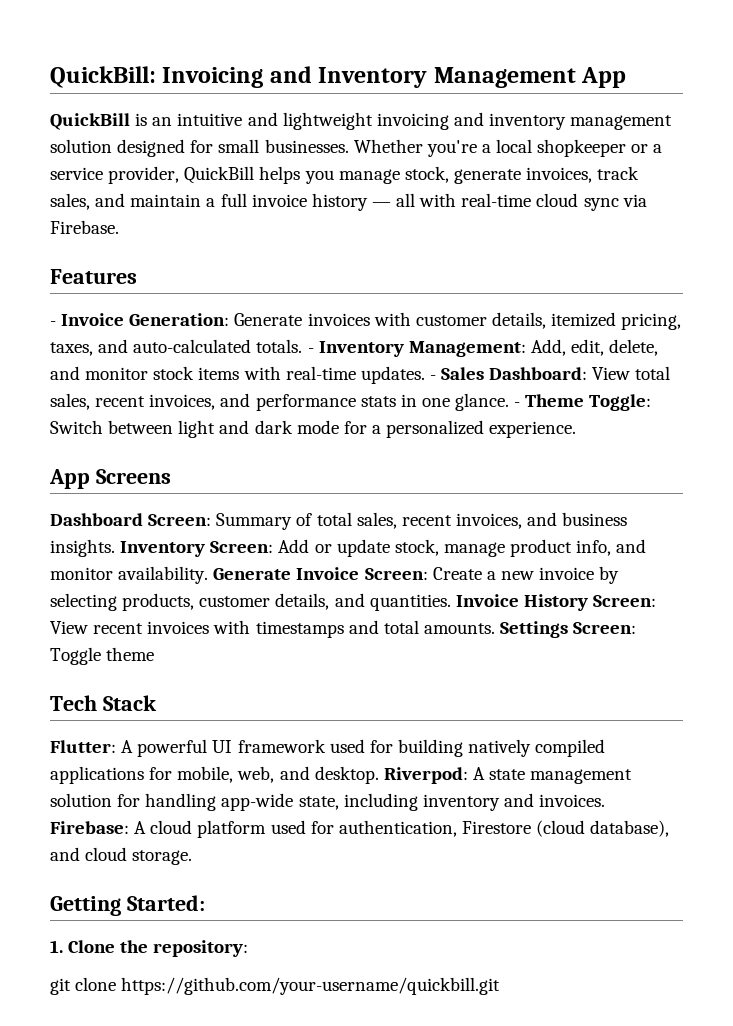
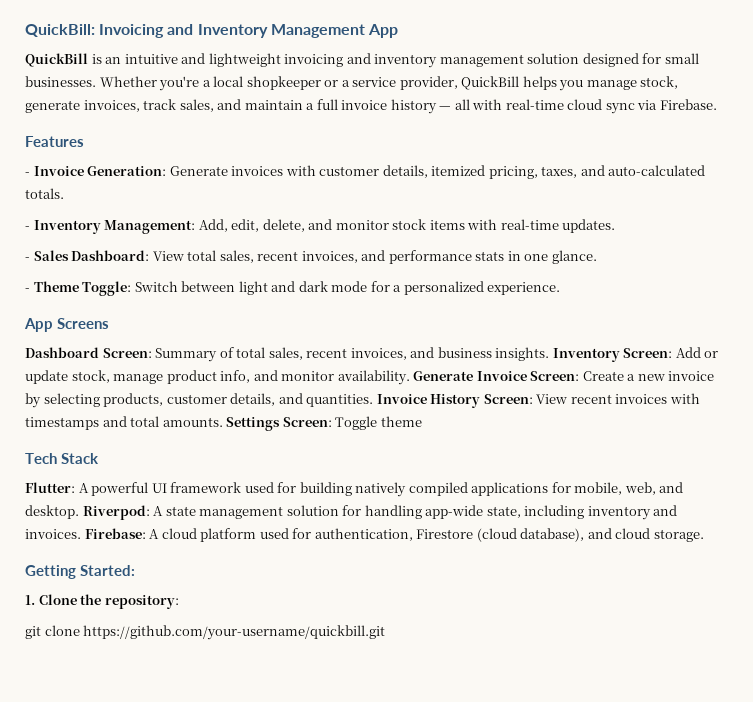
- - Invoice Generation: Generate invoices with customer details, itemized pricing, taxes, and auto-calculated totals. - Inventory Management: Add, edit, delete, and monitor stock items with real-time updates. - Sales Dashboard: View total sales, recent invoices, and performance stats in one glance. - Theme Toggle: Switch between light and dark mode for a personalized experience.
+ - Invoice Generation: Generate invoices with customer details, itemized pricing, taxes, and auto-calculated totals.
+ - Inventory Management: Add, edit, delete, and monitor stock items with real-time updates.
+ - Sales Dashboard: View total sales, recent invoices, and performance stats in one glance.
+ - Theme Toggle: Switch between light and dark mode for a personalized experience.

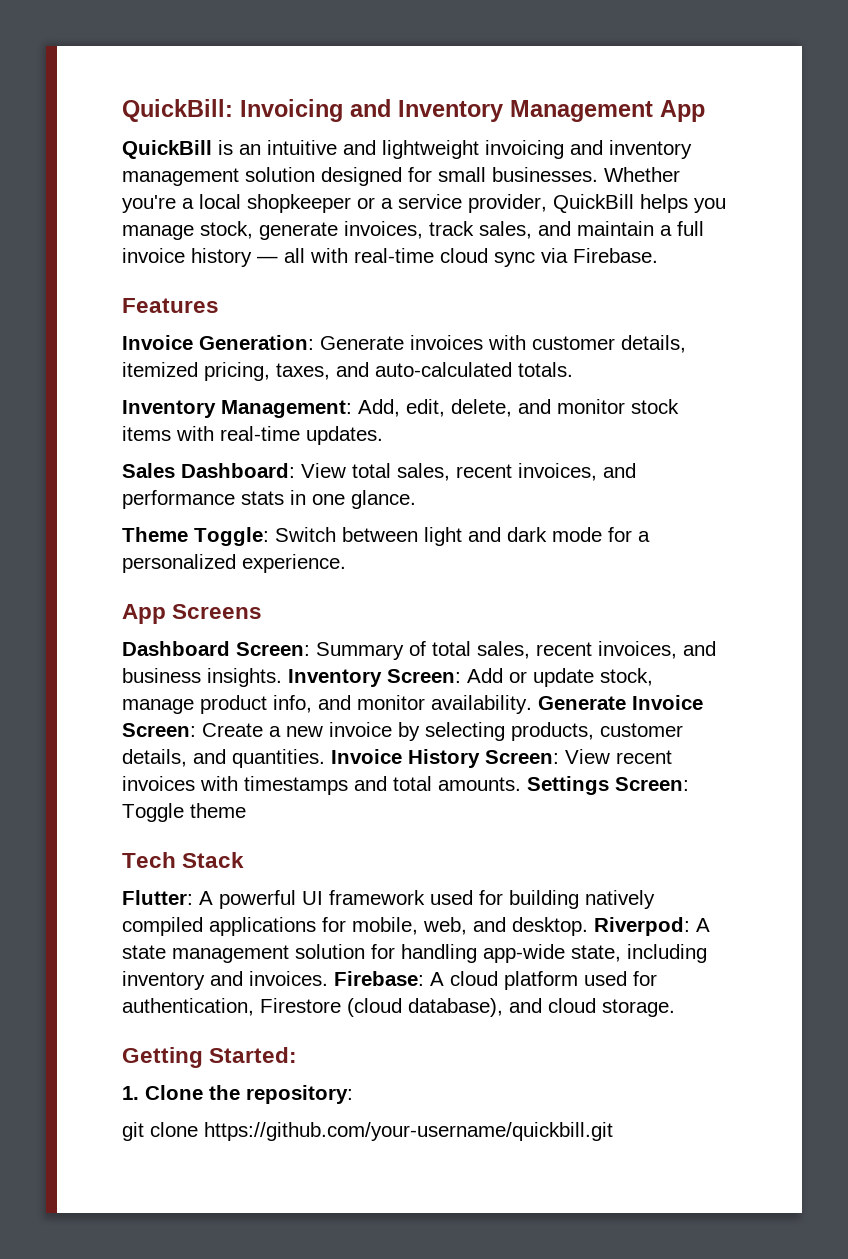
- - Invoice Generation: Generate invoices with customer details, itemized pricing, taxes, and auto-calculated totals.
+ Invoice Generation: Generate invoices with customer details, itemized pricing, taxes, and auto-calculated totals.
- - Inventory Management: Add, edit, delete, and monitor stock items with real-time updates.
+ Inventory Management: Add, edit, delete, and monitor stock items with real-time updates.
- - Sales Dashboard: View total sales, recent invoices, and performance stats in one glance.
+ Sales Dashboard: View total sales, recent invoices, and performance stats in one glance.
- - Theme Toggle: Switch between light and dark mode for a personalized experience.
+ Theme Toggle: Switch between light and dark mode for a personalized experience.

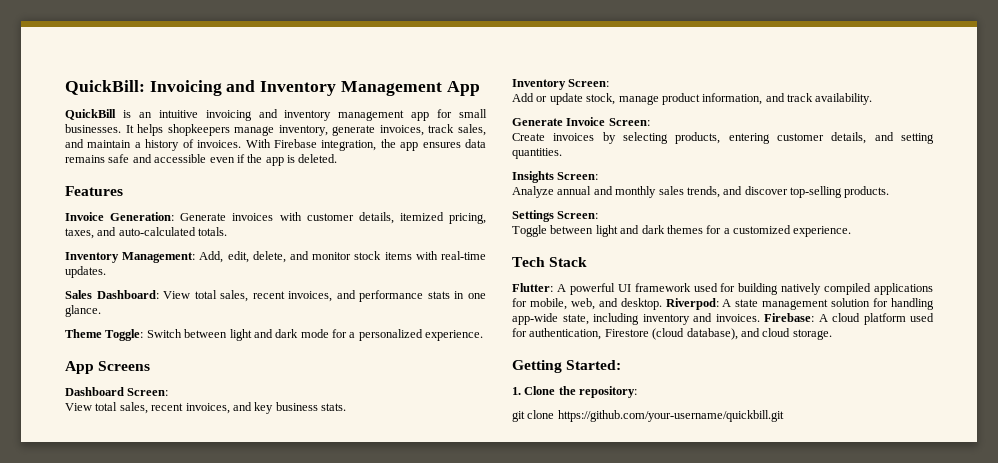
- QuickBill is an intuitive and lightweight invoicing and inventory management solution designed for small businesses.
+ QuickBill is an intuitive invoicing and inventory management app for small businesses.
- Whether you're a local shopkeeper or a service provider, QuickBill helps you manage stock, generate invoices, track sales, and maintain a full invoice history — all with real-time cloud sync via Firebase.
+ It helps shopkeepers manage inventory, generate invoices, track sales, and maintain a history of invoices. With Firebase integration, the app ensures data remains safe and accessible even if the app is deleted.
- Dashboard Screen: Summary of total sales, recent invoices, and business insights. Inventory Screen: Add or update stock, manage product info, and monitor availability. Generate Invoice Screen: Create a new invoice by selecting products, customer details, and quantities. Invoice History Screen: View recent invoices with timestamps and total amounts. Settings Screen: Toggle theme
+ Dashboard Screen:
+ View total sales, recent invoices, and key business stats.
+ Inventory Screen:
+ Add or update stock, manage product information, and track availability.
+ Generate Invoice Screen:
+ Create invoices by selecting products, entering customer details, and setting quantities.
+ Insights Screen:
+ Analyze annual and monthly sales trends, and discover top-selling products.
+ Settings Screen:
+ Toggle between light and dark themes for a customized experience.

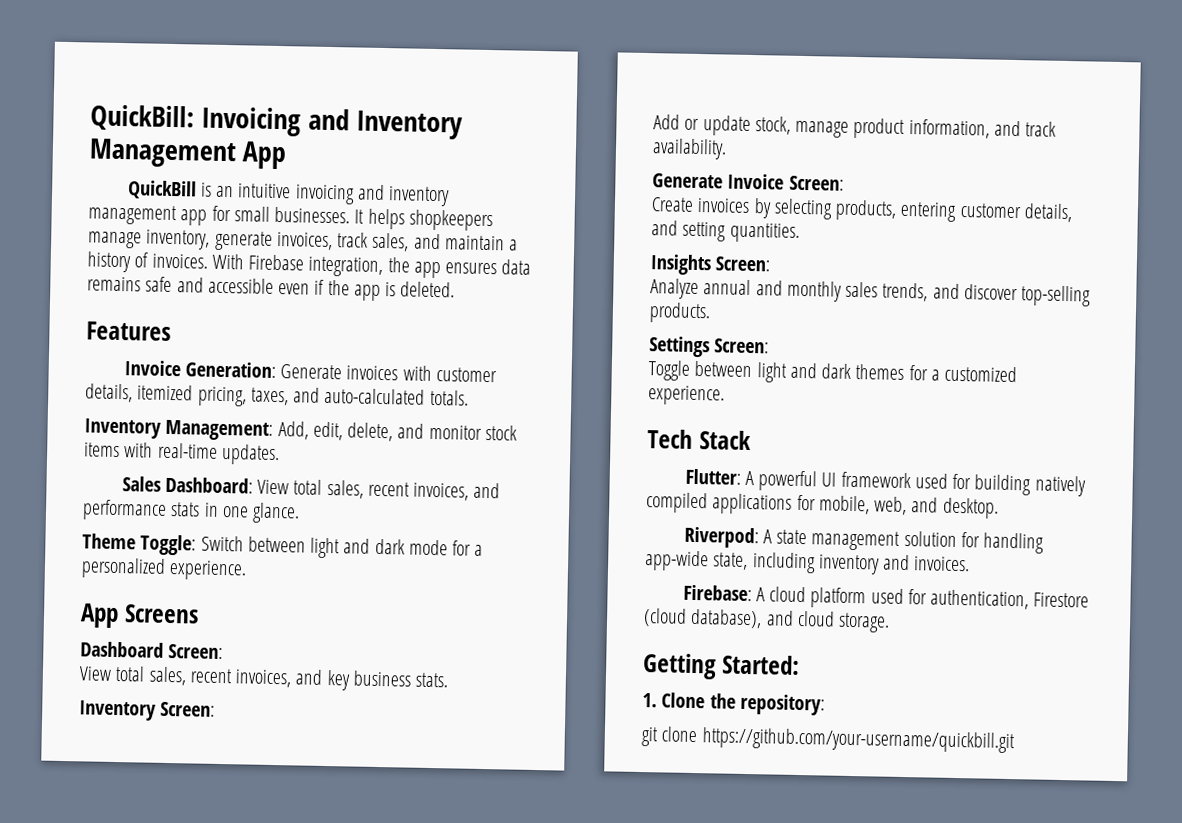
- Flutter: A powerful UI framework used for building natively compiled applications for mobile, web, and desktop. Riverpod: A state management solution for handling app-wide state, including inventory and invoices. Firebase: A cloud platform used for authentication, Firestore (cloud database), and cloud storage.
+ Flutter: A powerful UI framework used for building natively compiled applications for mobile, web, and desktop.
+ Riverpod: A state management solution for handling app-wide state, including inventory and invoices.
+ Firebase: A cloud platform used for authentication, Firestore (cloud database), and cloud storage.

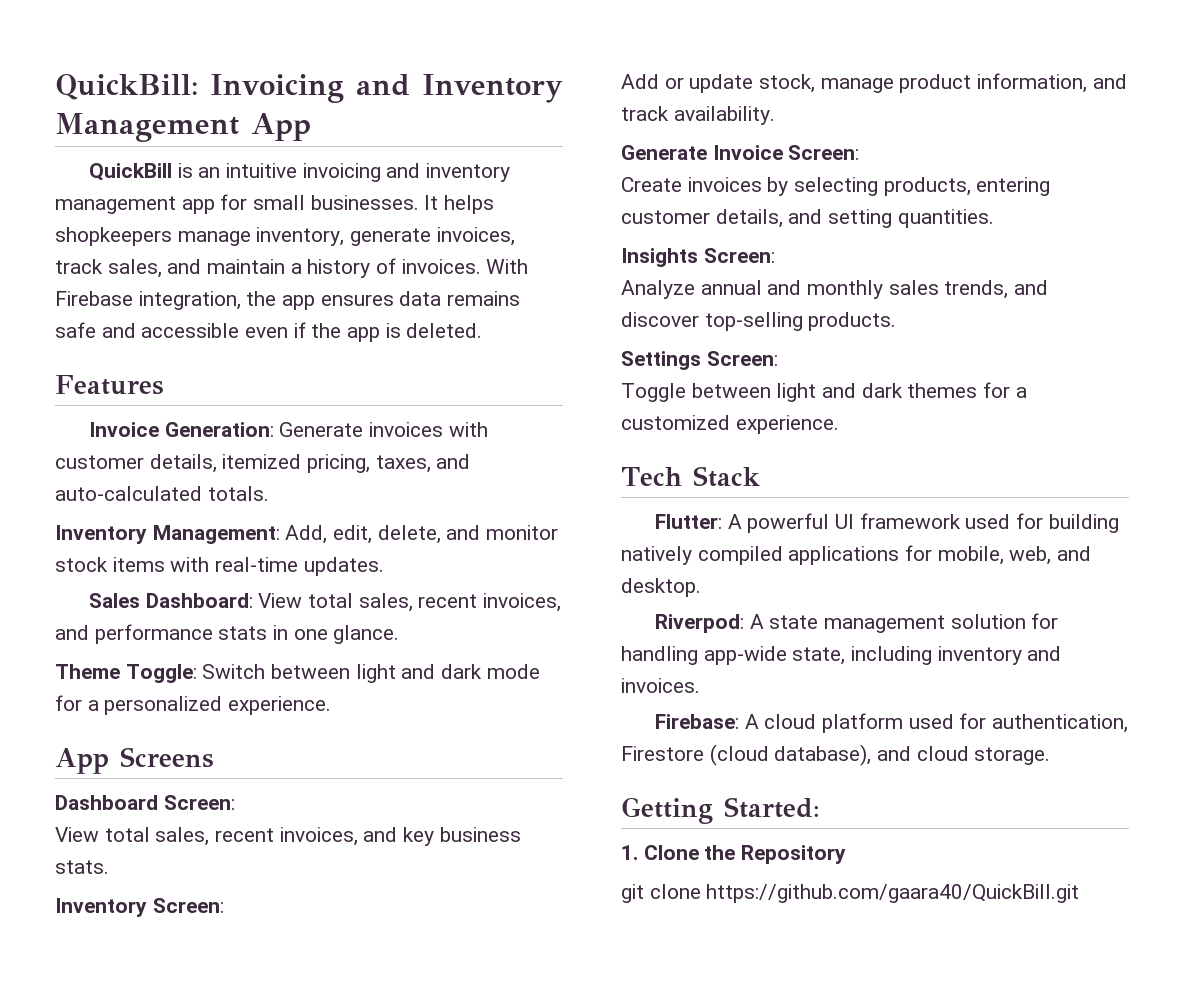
- 1. Clone the repository:
+ 1. Clone the Repository
- git clone https://github.com/your-username/quickbill.git
+ git clone https://github.com/gaara40/QuickBill.git

